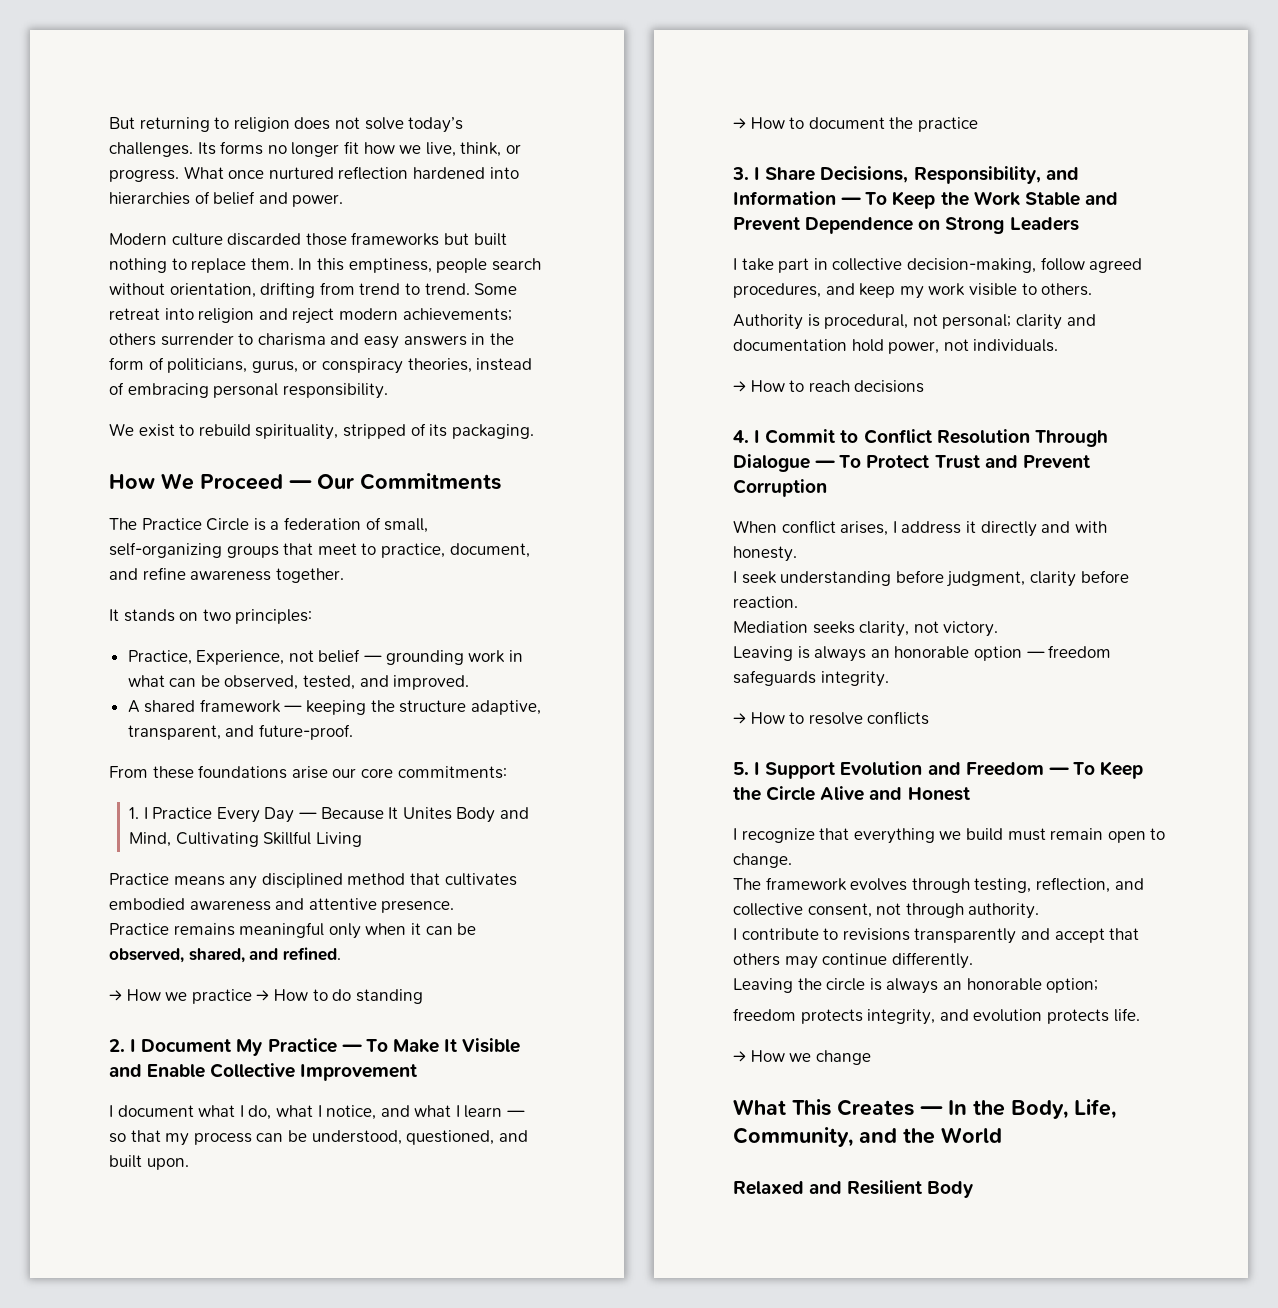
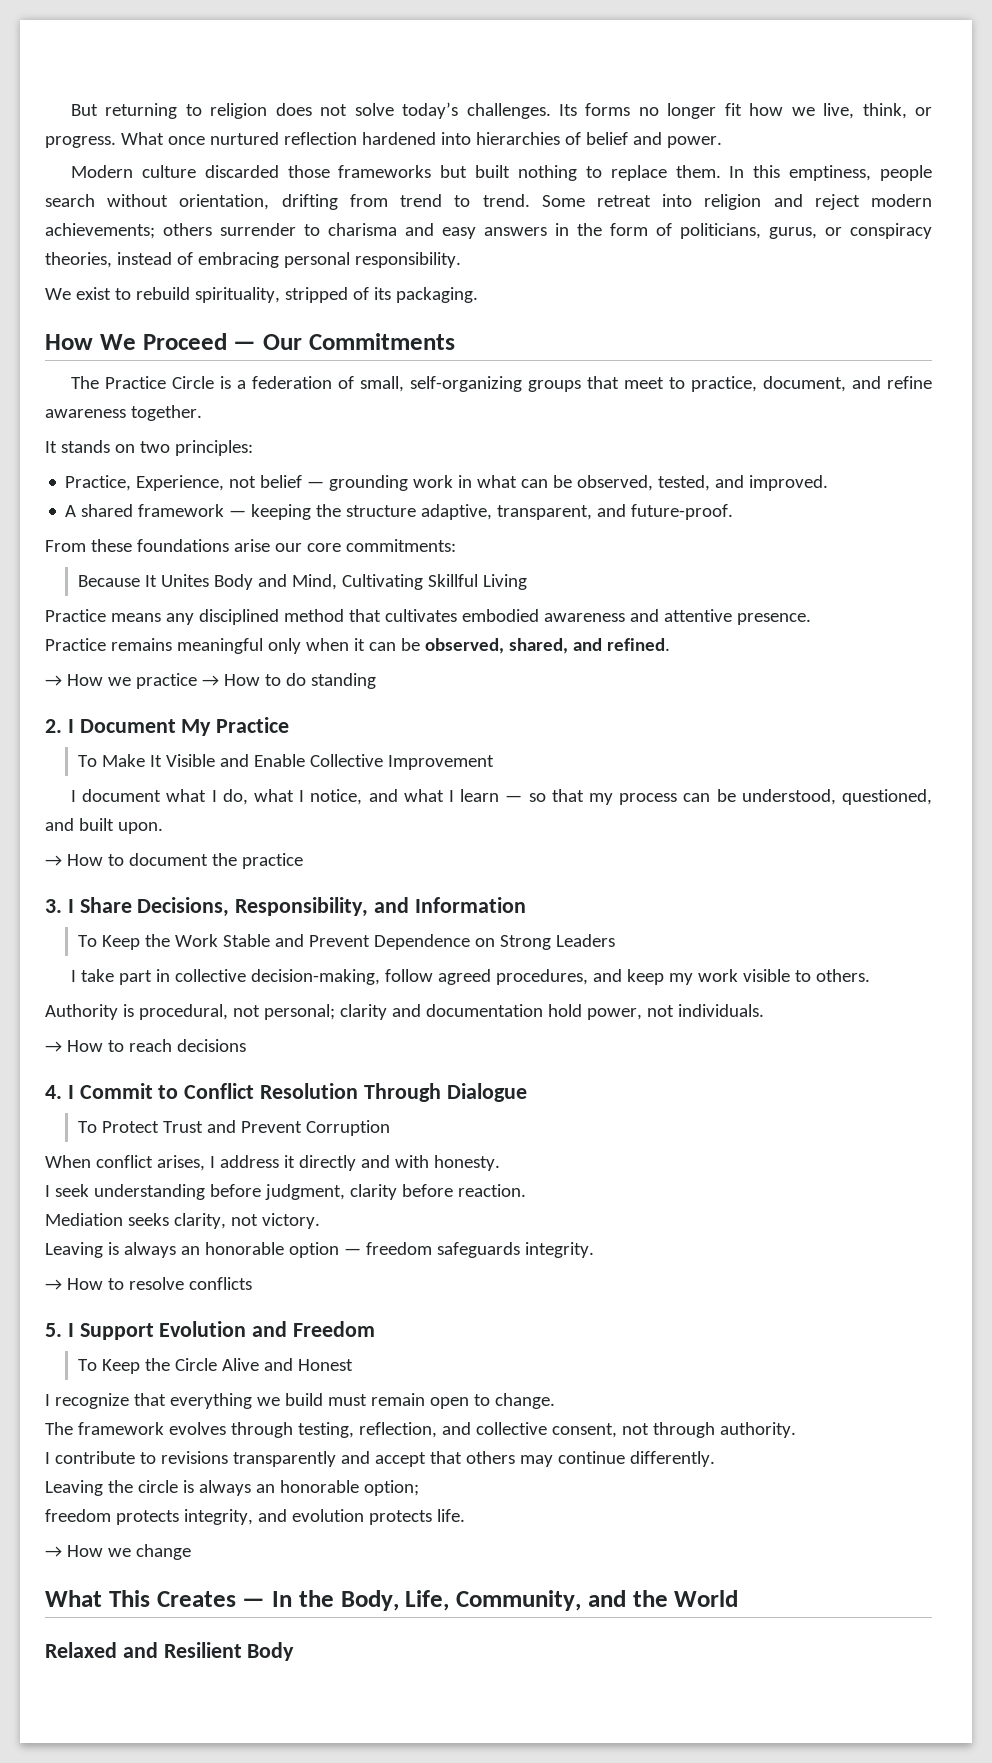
- 1. I Practice Every Day — Because It Unites Body and Mind, Cultivating Skillful Living
+ Because It Unites Body and Mind, Cultivating Skillful Living
- 2. I Document My Practice — To Make It Visible and Enable Collective Improvement
+ 2. I Document My Practice
+ To Make It Visible and Enable Collective Improvement
- 3. I Share Decisions, Responsibility, and Information — To Keep the Work Stable and Prevent Dependence on Strong Leaders
+ 3. I Share Decisions, Responsibility, and Information
+ To Keep the Work Stable and Prevent Dependence on Strong Leaders
- 4. I Commit to Conflict Resolution Through Dialogue — To Protect Trust and Prevent Corruption
+ 4. I Commit to Conflict Resolution Through Dialogue
+ To Protect Trust and Prevent Corruption
- 5. I Support Evolution and Freedom — To Keep the Circle Alive and Honest
+ 5. I Support Evolution and Freedom
+ To Keep the Circle Alive and Honest

